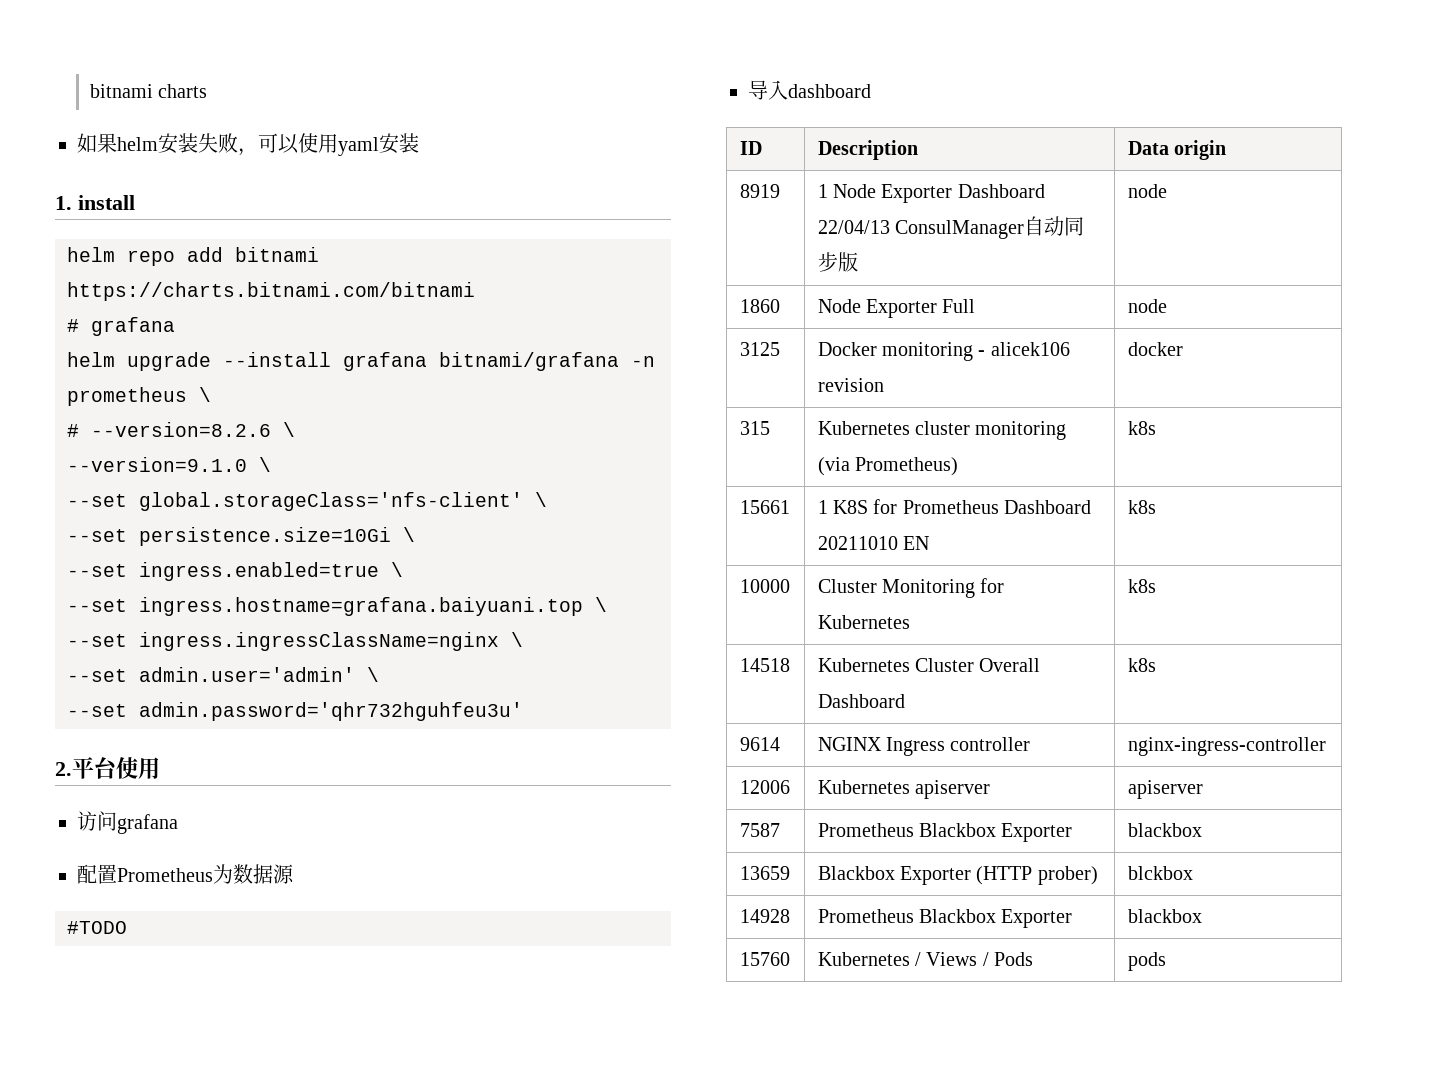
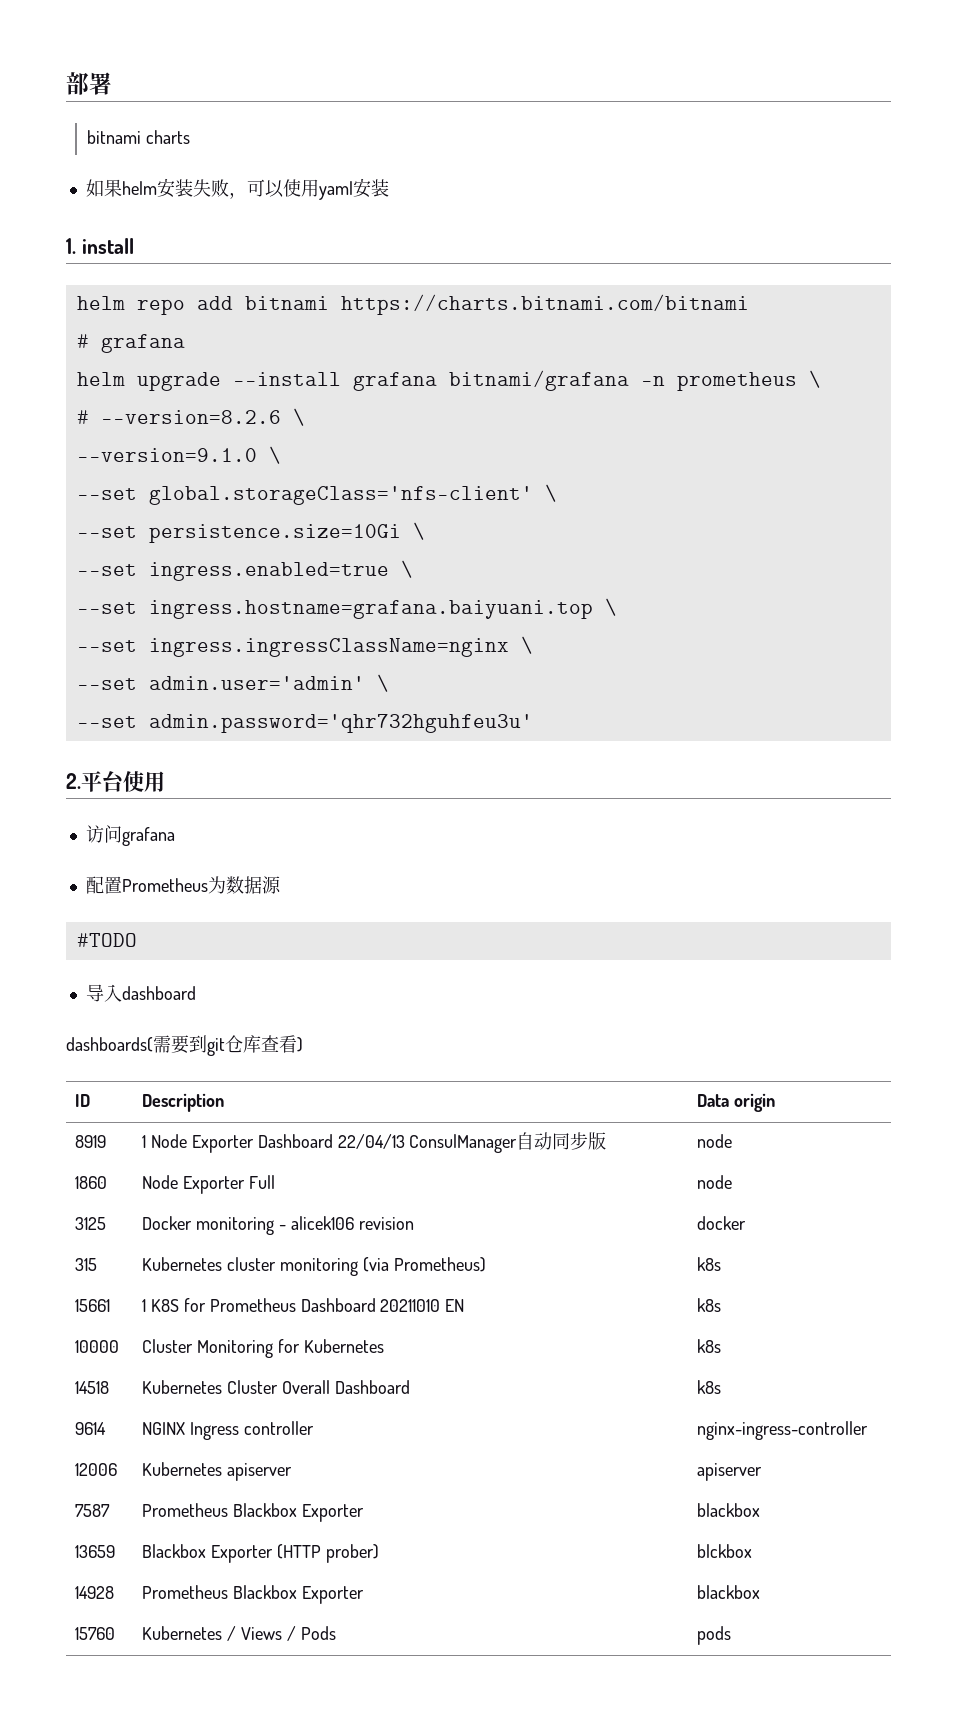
+ 部署
+ dashboards(需要到git仓库查看)

